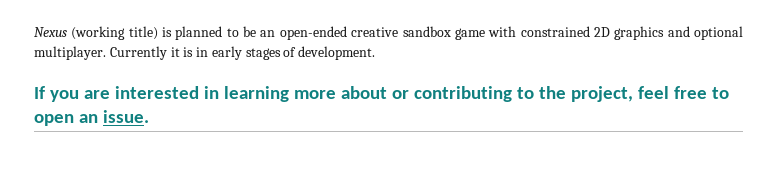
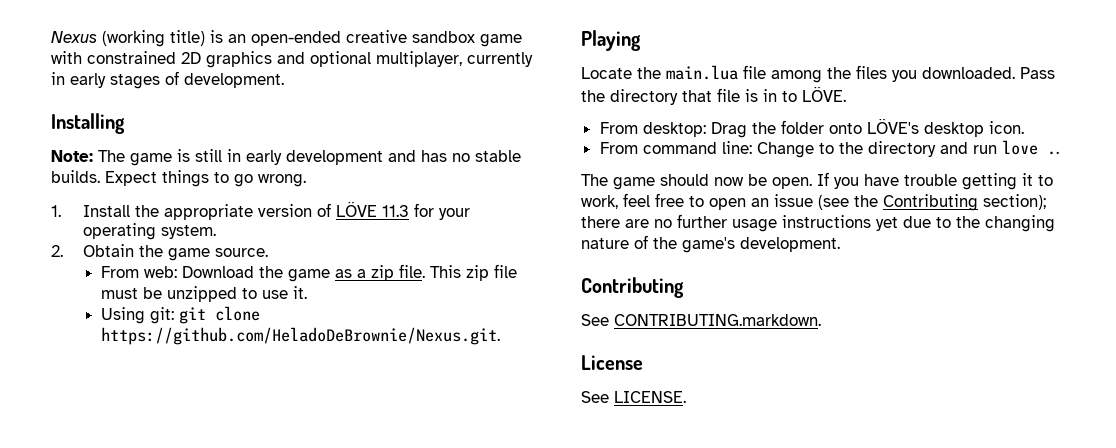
- Nexus (working title) is planned to be an open-ended creative sandbox game with constrained 2D graphics and optional multiplayer. Currently it is in early stages of development.
+ Nexus (working title) is an open-ended creative sandbox game with constrained 2D graphics and optional multiplayer, currently in early stages of development.
- If you are interested in learning more about or contributing to the project, feel free to open an issue.
+ Installing
+ Note: The game is still in early development and has no stable builds. Expect things to go wrong.
+ 1. Install the appropriate version of LÖVE 11.3 for your operating system.
+ 2. Obtain the game source.
+ From web: Download the game as a zip file. This zip file must be unzipped to use it.
+ Using git: git clone https://github.com/HeladoDeBrownie/Nexus.git.
+ Playing
+ Locate the main.lua file among the files you downloaded. Pass the directory that file is in to LÖVE.
+ From desktop: Drag the folder onto LÖVE's desktop icon.
+ From command line: Change to the directory and run love ..
+ The game should now be open. If you have trouble getting it to work, feel free to open an issue (see the Contributing section); there are no further usage instructions yet due to the changing nature of the game's development.
+ Contributing
+ See CONTRIBUTING.markdown.
+ License
+ See LICENSE.

